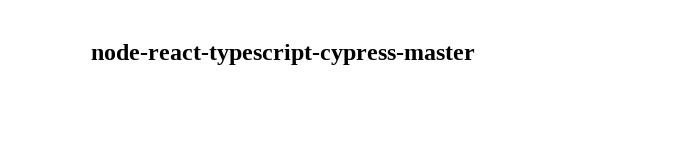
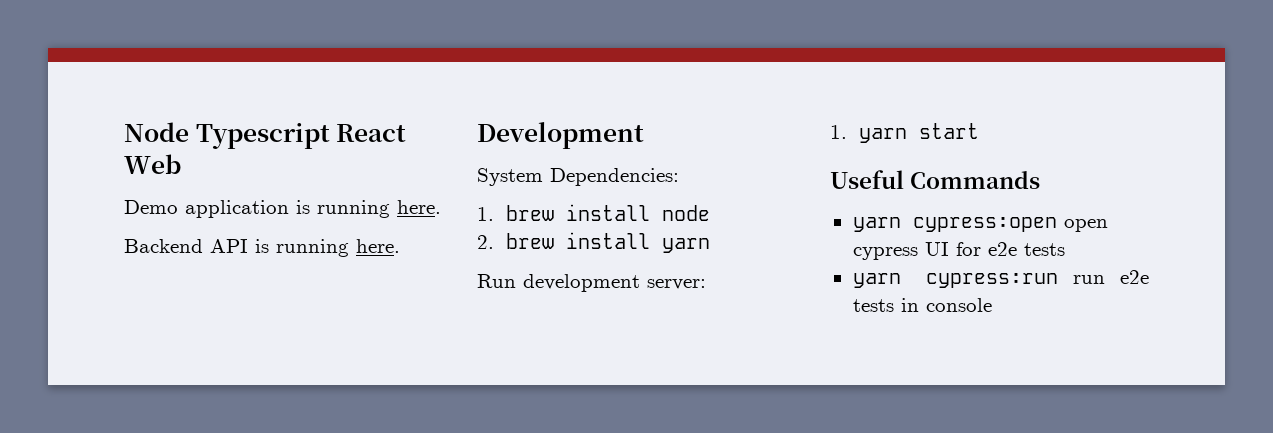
- node-react-typescript-cypress-master
+ Node Typescript React Web
+ Demo application is running here.
+ Backend API is running here.
+ Development
+ System Dependencies:
+ 1. brew install node
+ 2. brew install yarn
+ Run development server:
+ 1. yarn start
+ Useful Commands
+ yarn cypress:open open cypress UI for e2e tests
+ yarn cypress:run run e2e tests in console

